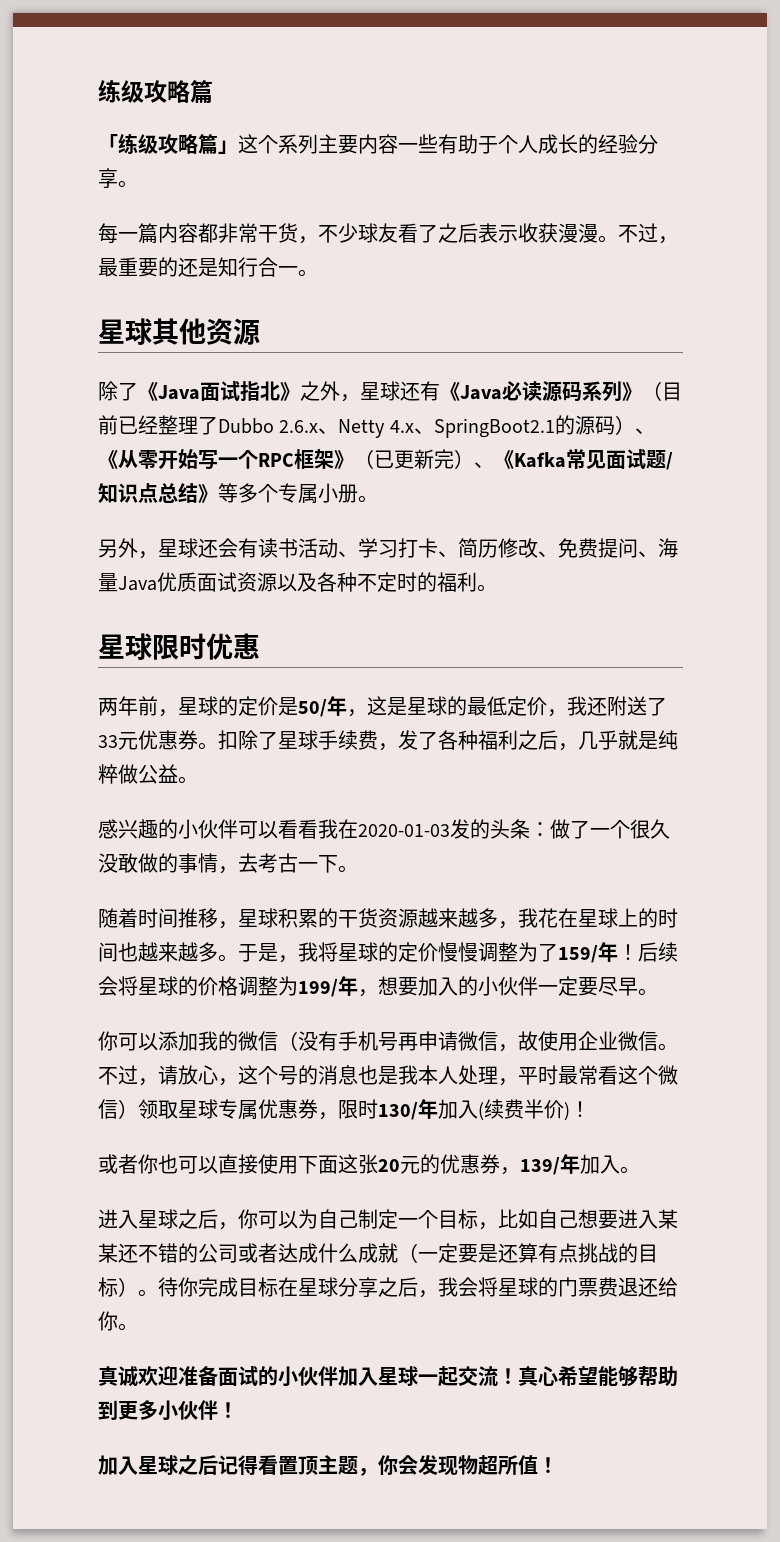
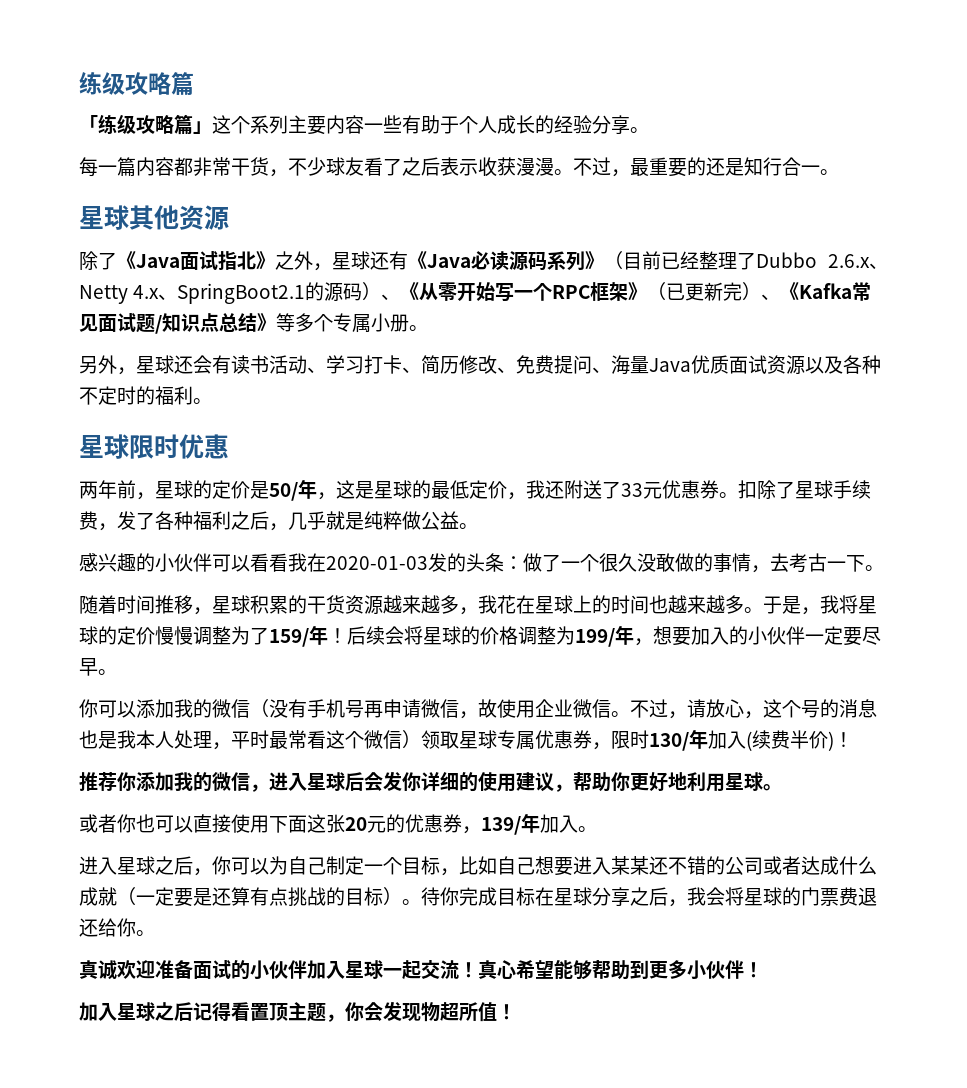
+ 推荐你添加我的微信，进入星球后会发你详细的使用建议，帮助你更好地利用星球。

